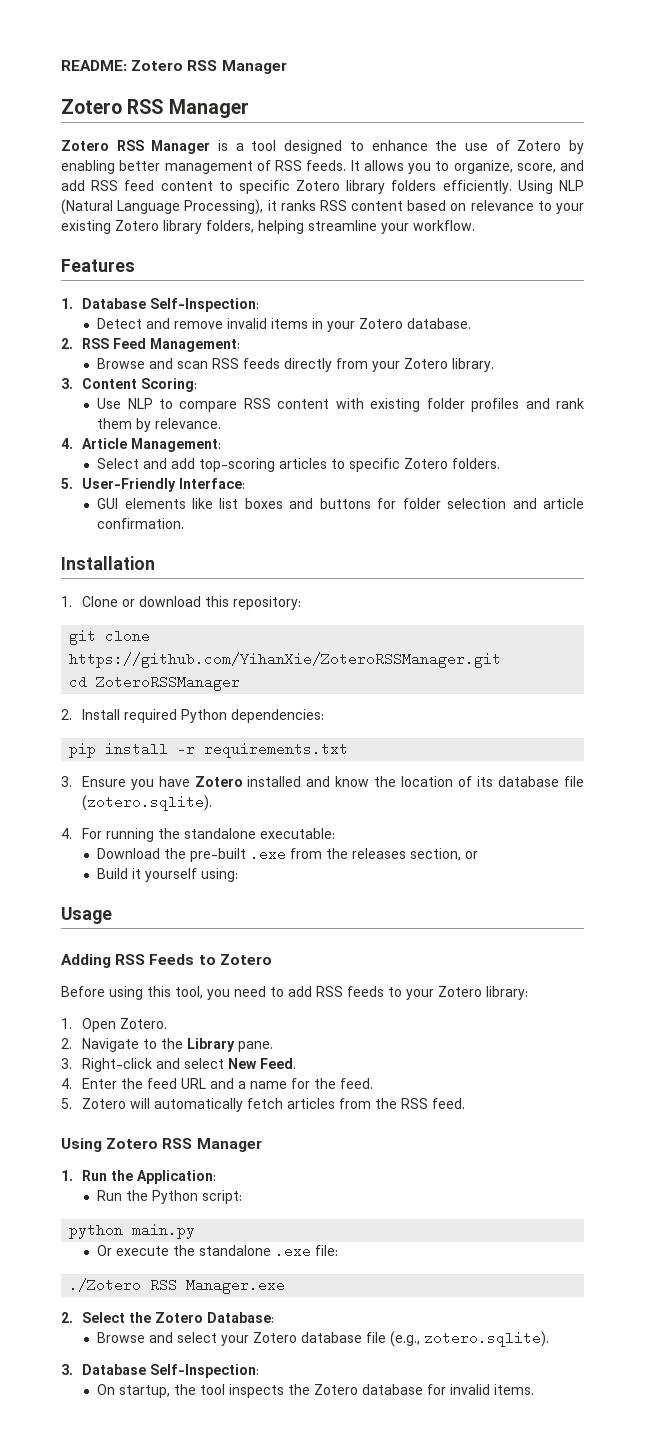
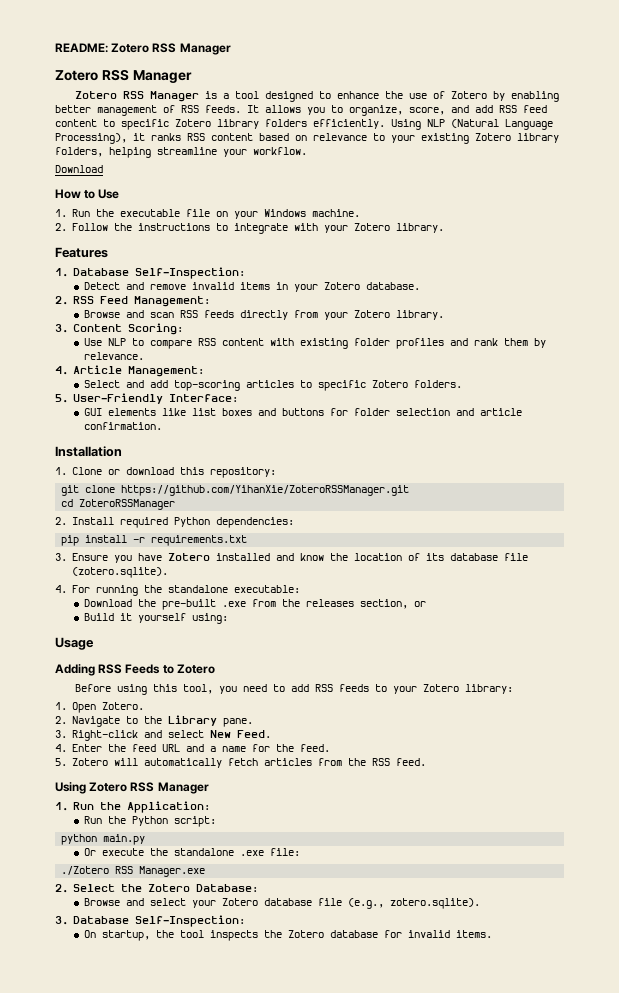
  Using NLP (Natural Language Processing), it ranks RSS content based on relevance to your existing Zotero library folders, helping streamline your workflow.
+ Download
+ How to Use
+ 1. Run the executable file on your Windows machine.
+ 2. Follow the instructions to integrate with your Zotero library.

